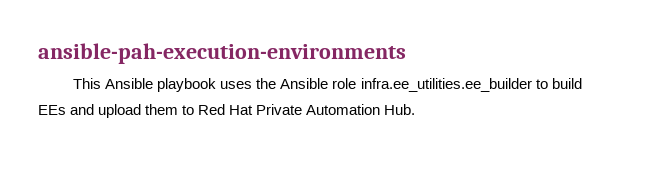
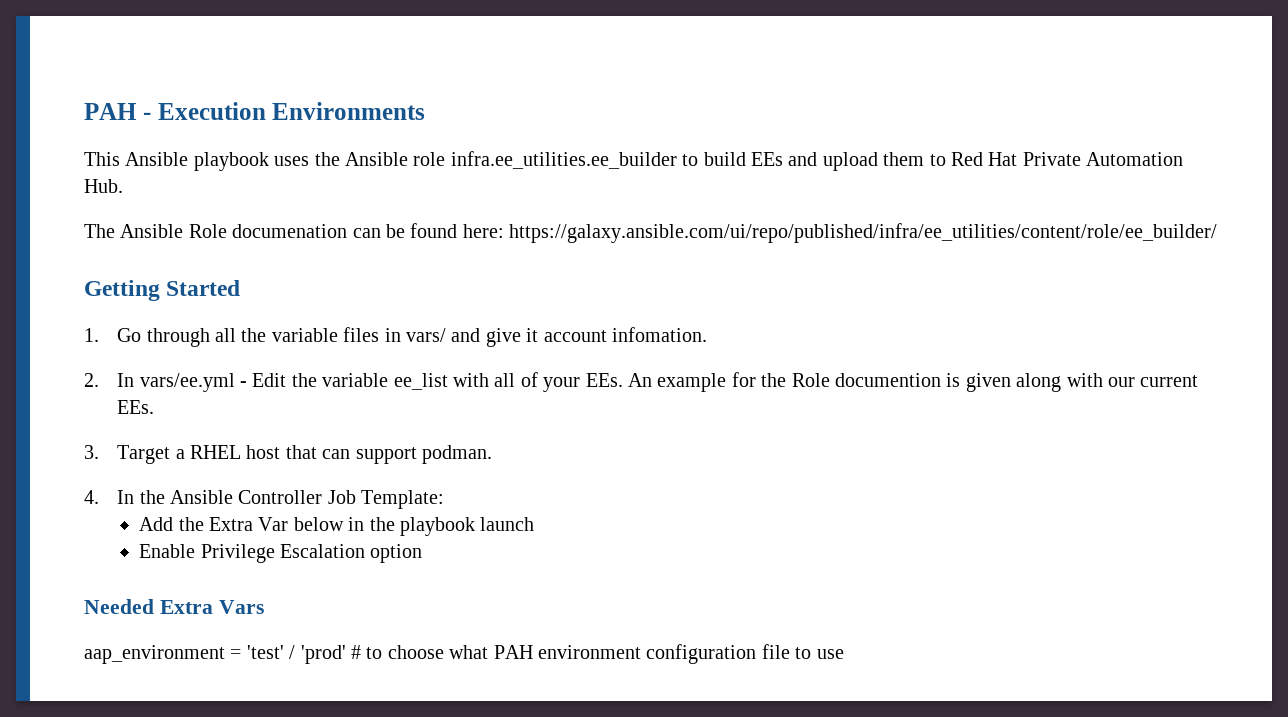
- ansible-pah-execution-environments
+ PAH - Execution Environments
+ The Ansible Role documenation can be found here: https://galaxy.ansible.com/ui/repo/published/infra/ee_utilities/content/role/ee_builder/
+ Getting Started
+ 1. Go through all the variable files in vars/ and give it account infomation.
+ 2. In vars/ee.yml - Edit the variable ee_list with all of your EEs. An example for the Role documention is given along with our current EEs.
+ 3. Target a RHEL host that can support podman.
+ 4. In the Ansible Controller Job Template:
+ Add the Extra Var below in the playbook launch
+ Enable Privilege Escalation option
+ Needed Extra Vars
+ aap_environment = 'test' / 'prod' # to choose what PAH environment configuration file to use

